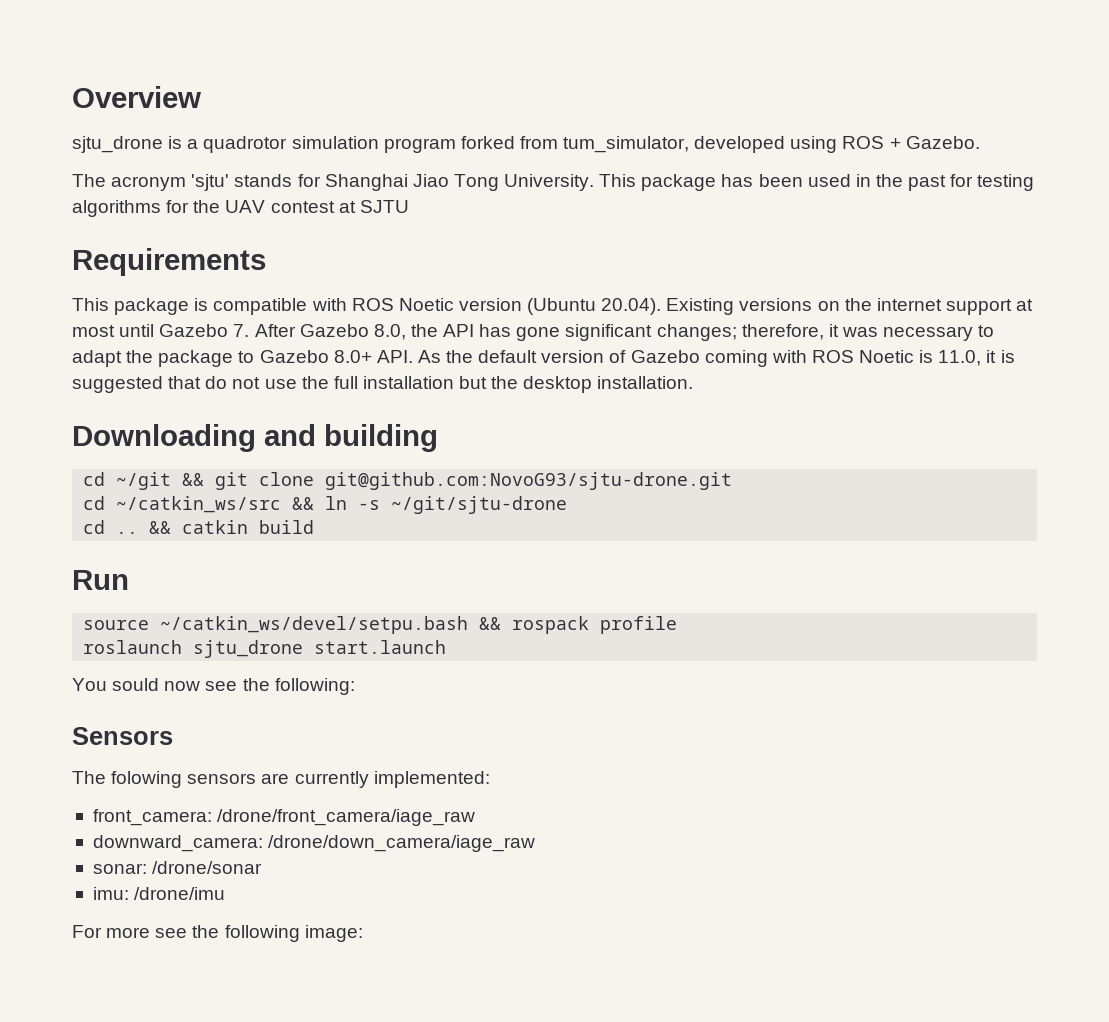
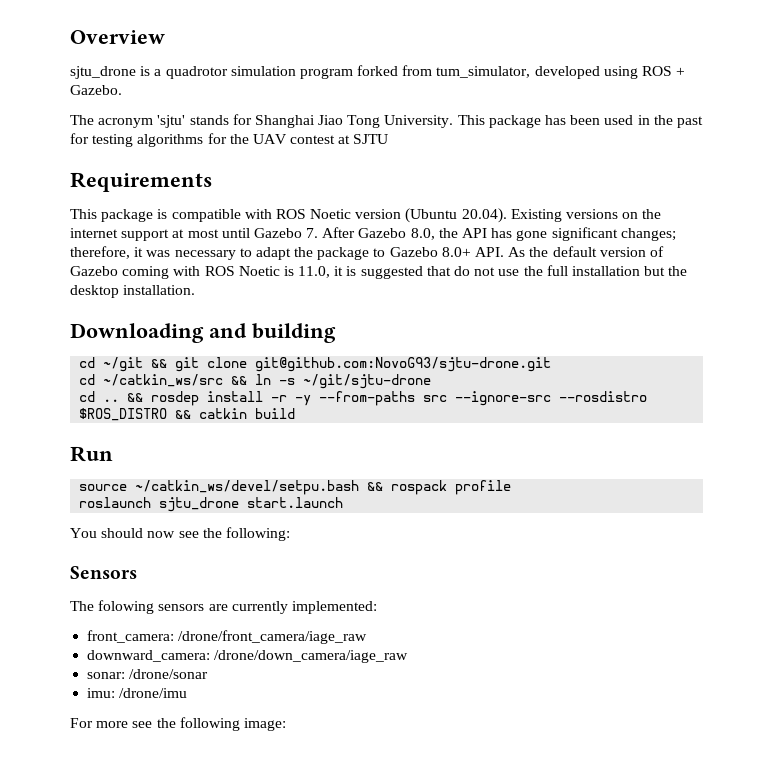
- && catkin build
+ && rosdep install -r -y --from-paths src --ignore-src --rosdistro $ROS_DISTRO && catkin build
- You sould now see the following:
+ You should now see the following:

